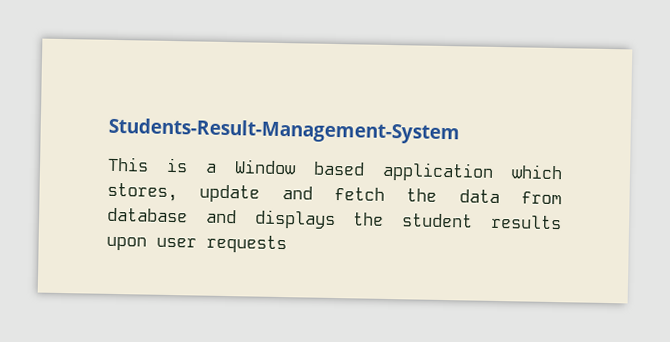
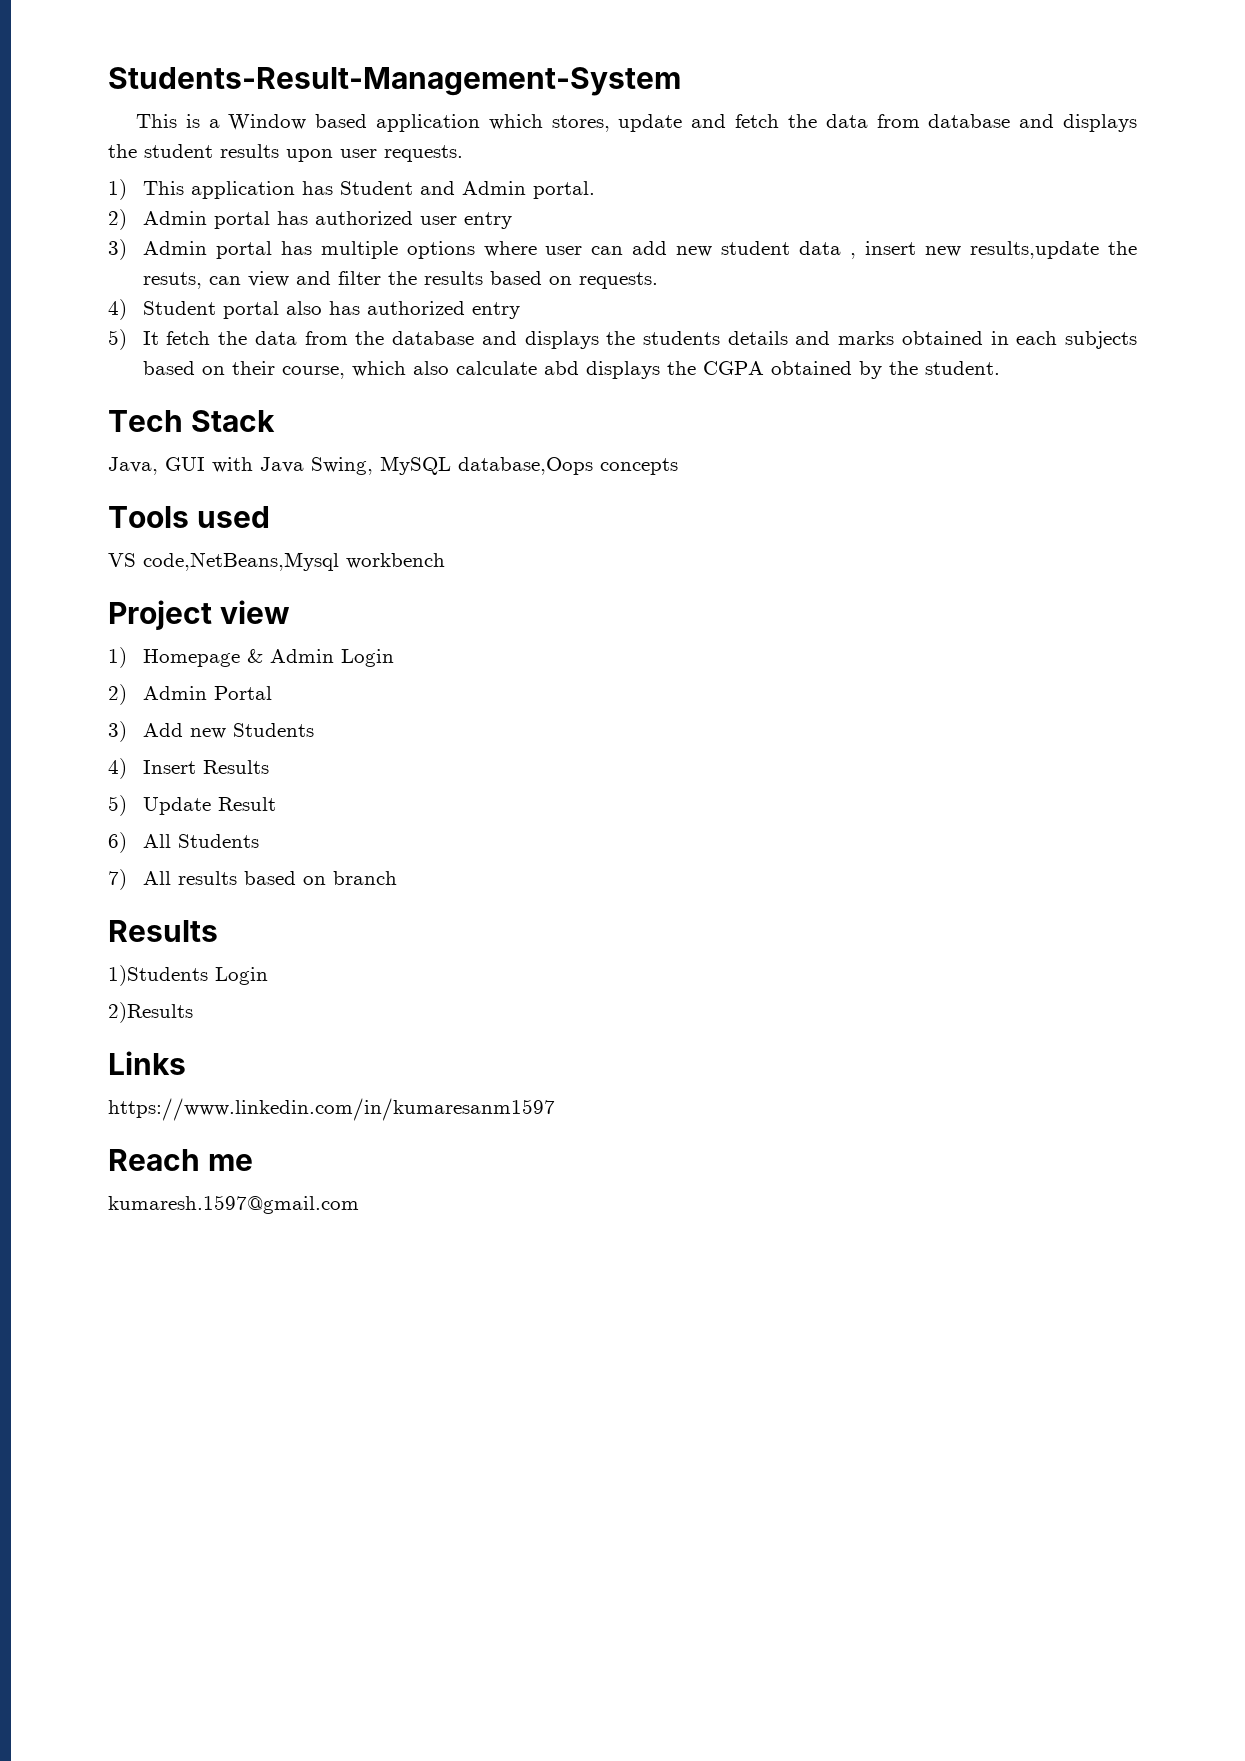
- This is a Window based application which stores, update and fetch the data from database and displays the student results upon user requests
+ This is a Window based application which stores, update and fetch the data from database and displays the student results upon user requests.
+ 1) This application has Student and Admin portal.
+ 2) Admin portal has authorized user entry
+ 3) Admin portal has multiple options where user can add new student data , insert new results,update the resuts, can view and filter the results based on requests.
+ 4) Student portal also has authorized entry
+ 5) It fetch the data from the database and displays the students details and marks obtained in each subjects based on their course, which also calculate abd displays the CGPA obtained by the student.
+ Tech Stack
+ Java, GUI with Java Swing, MySQL database,Oops concepts
+ Tools used
+ VS code,NetBeans,Mysql workbench
+ Project view
+ 1) Homepage & Admin Login
+ 2) Admin Portal
+ 3) Add new Students
+ 4) Insert Results
+ 5) Update Result
+ 6) All Students
+ 7) All results based on branch
+ Results
+ 1)Students Login
+ 2)Results
+ Links
+ https://www.linkedin.com/in/kumaresanm1597
+ Reach me
+ kumaresh.1597@gmail.com

